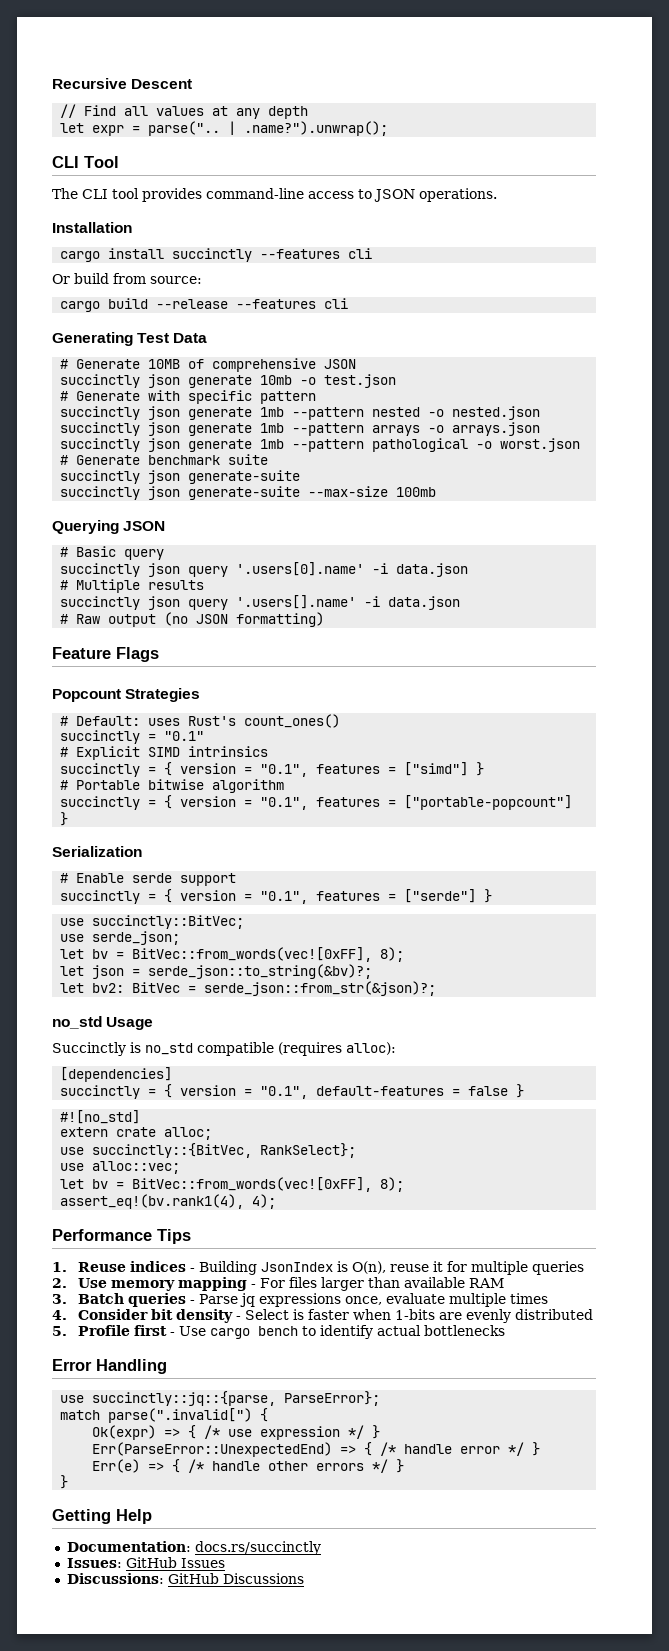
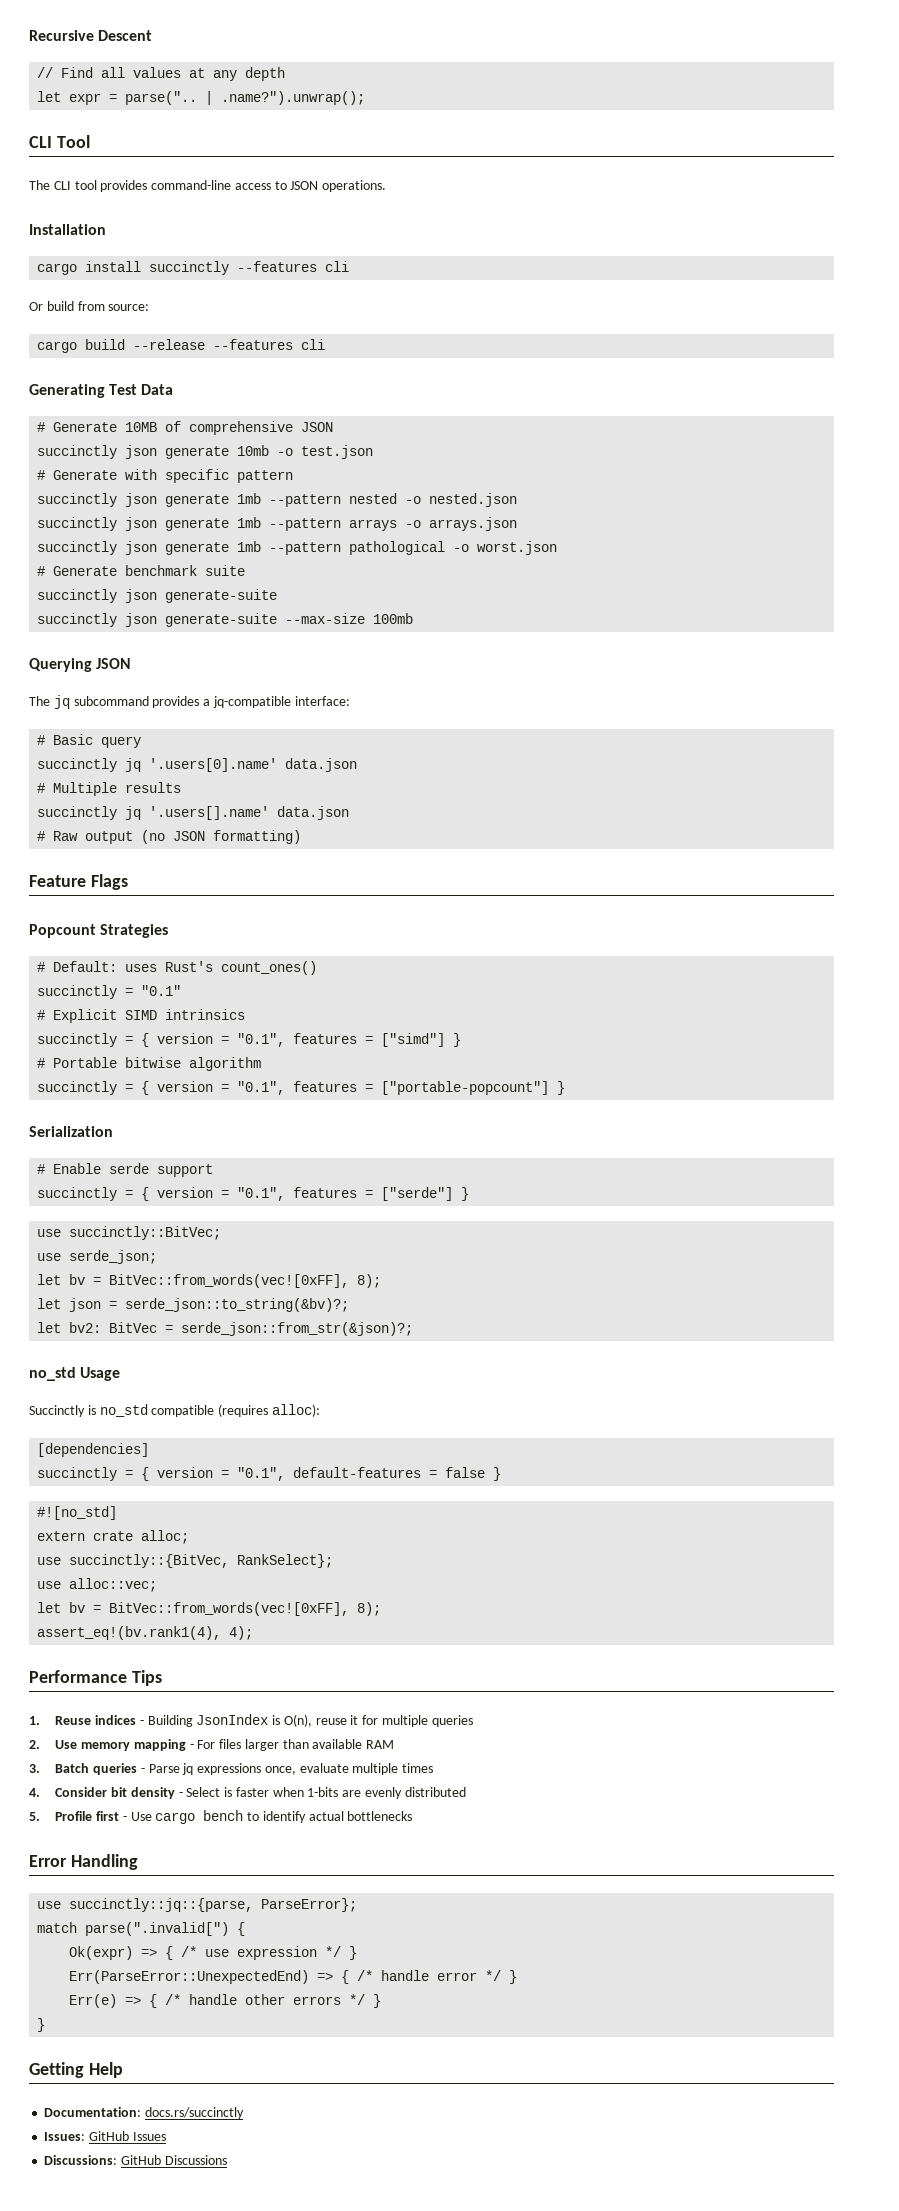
+ The jq subcommand provides a jq-compatible interface:
- succinctly json query '.users[0].name' -i data.json
+ succinctly jq '.users[0].name' data.json
- succinctly json query '.users[].name' -i data.json
+ succinctly jq '.users[].name' data.json

